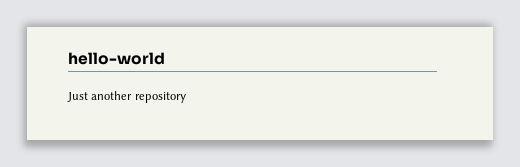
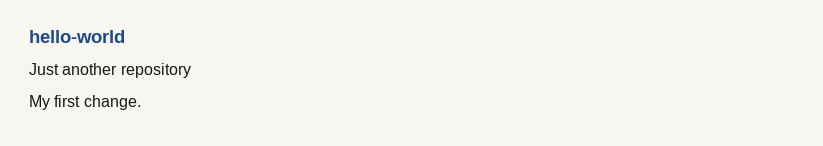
+ My first change.

